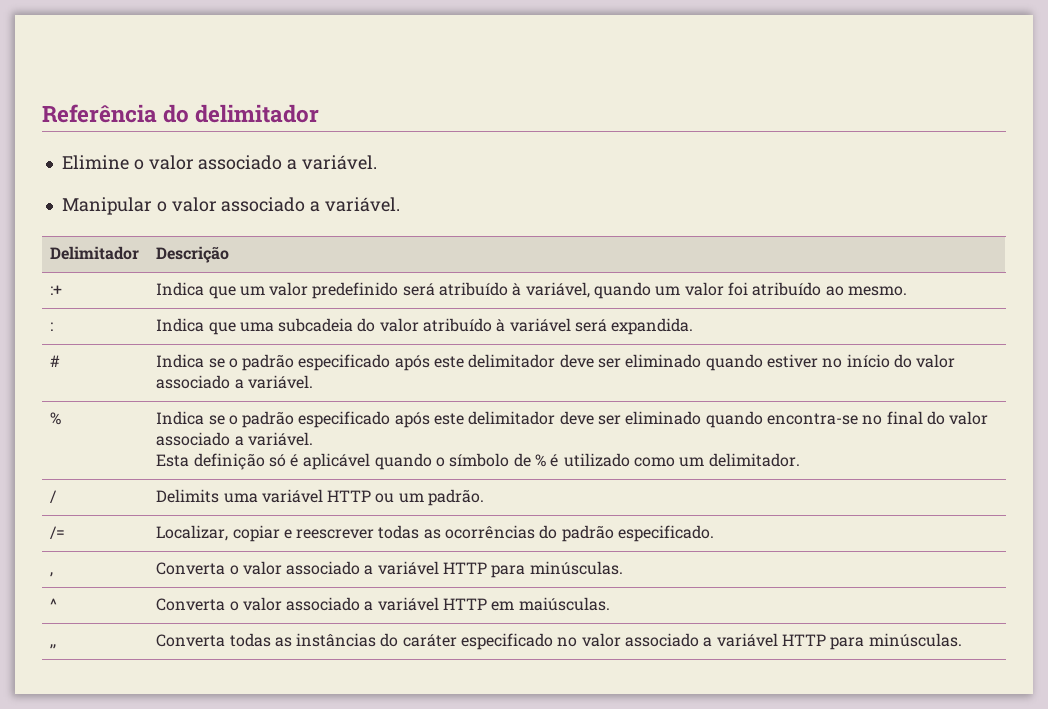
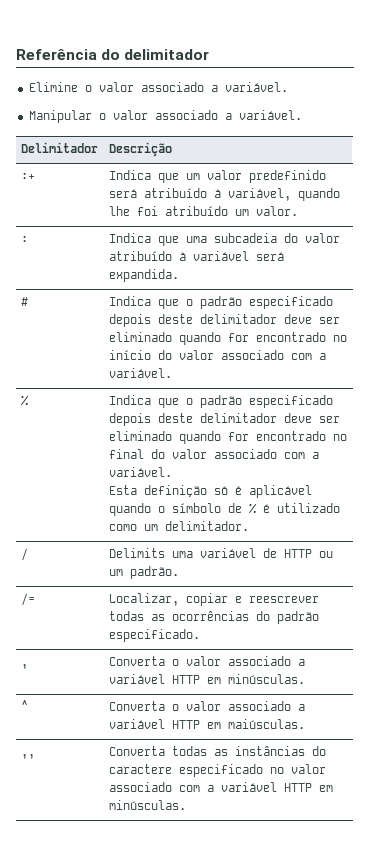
- :+ | Indica que um valor predefinido será atribuído à variável, quando um valor foi atribuído ao mesmo.
+ :+ | Indica que um valor predefinido será atribuído à variável, quando lhe foi atribuído um valor.
- # | Indica se o padrão especificado após este delimitador deve ser eliminado quando estiver no início do valor associado a variável.
+ # | Indica que o padrão especificado depois deste delimitador deve ser eliminado quando for encontrado no início do valor associado com a variável.
- % | Indica se o padrão especificado após este delimitador deve ser eliminado quando encontra-se no final do valor associado a variável.
+ % | Indica que o padrão especificado depois deste delimitador deve ser eliminado quando for encontrado no final do valor associado com a variável.
- / | Delimits uma variável HTTP ou um padrão.
+ / | Delimits uma variável de HTTP ou um padrão.
- , | Converta o valor associado a variável HTTP para minúsculas.
+ , | Converta o valor associado a variável HTTP em minúsculas.
- ,, | Converta todas as instâncias do caráter especificado no valor associado a variável HTTP para minúsculas.
+ ,, | Converta todas as instâncias do caractere especificado no valor associado com a variável HTTP em minúsculas.

